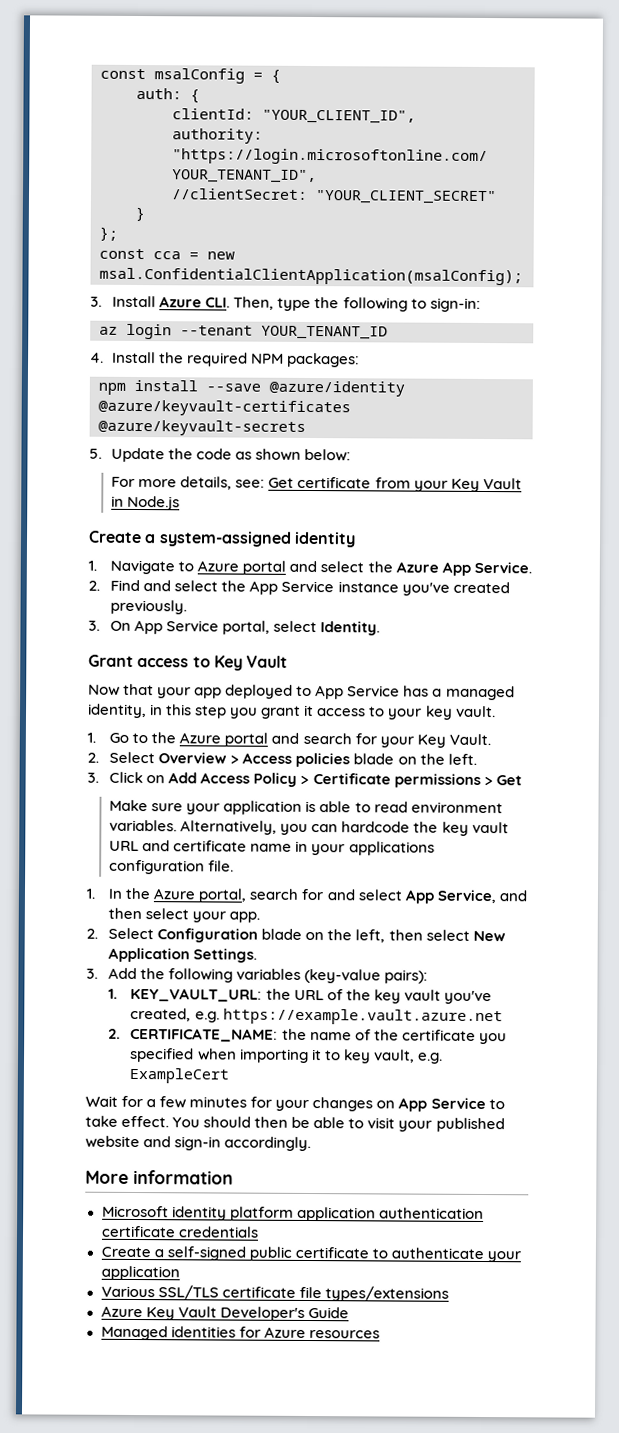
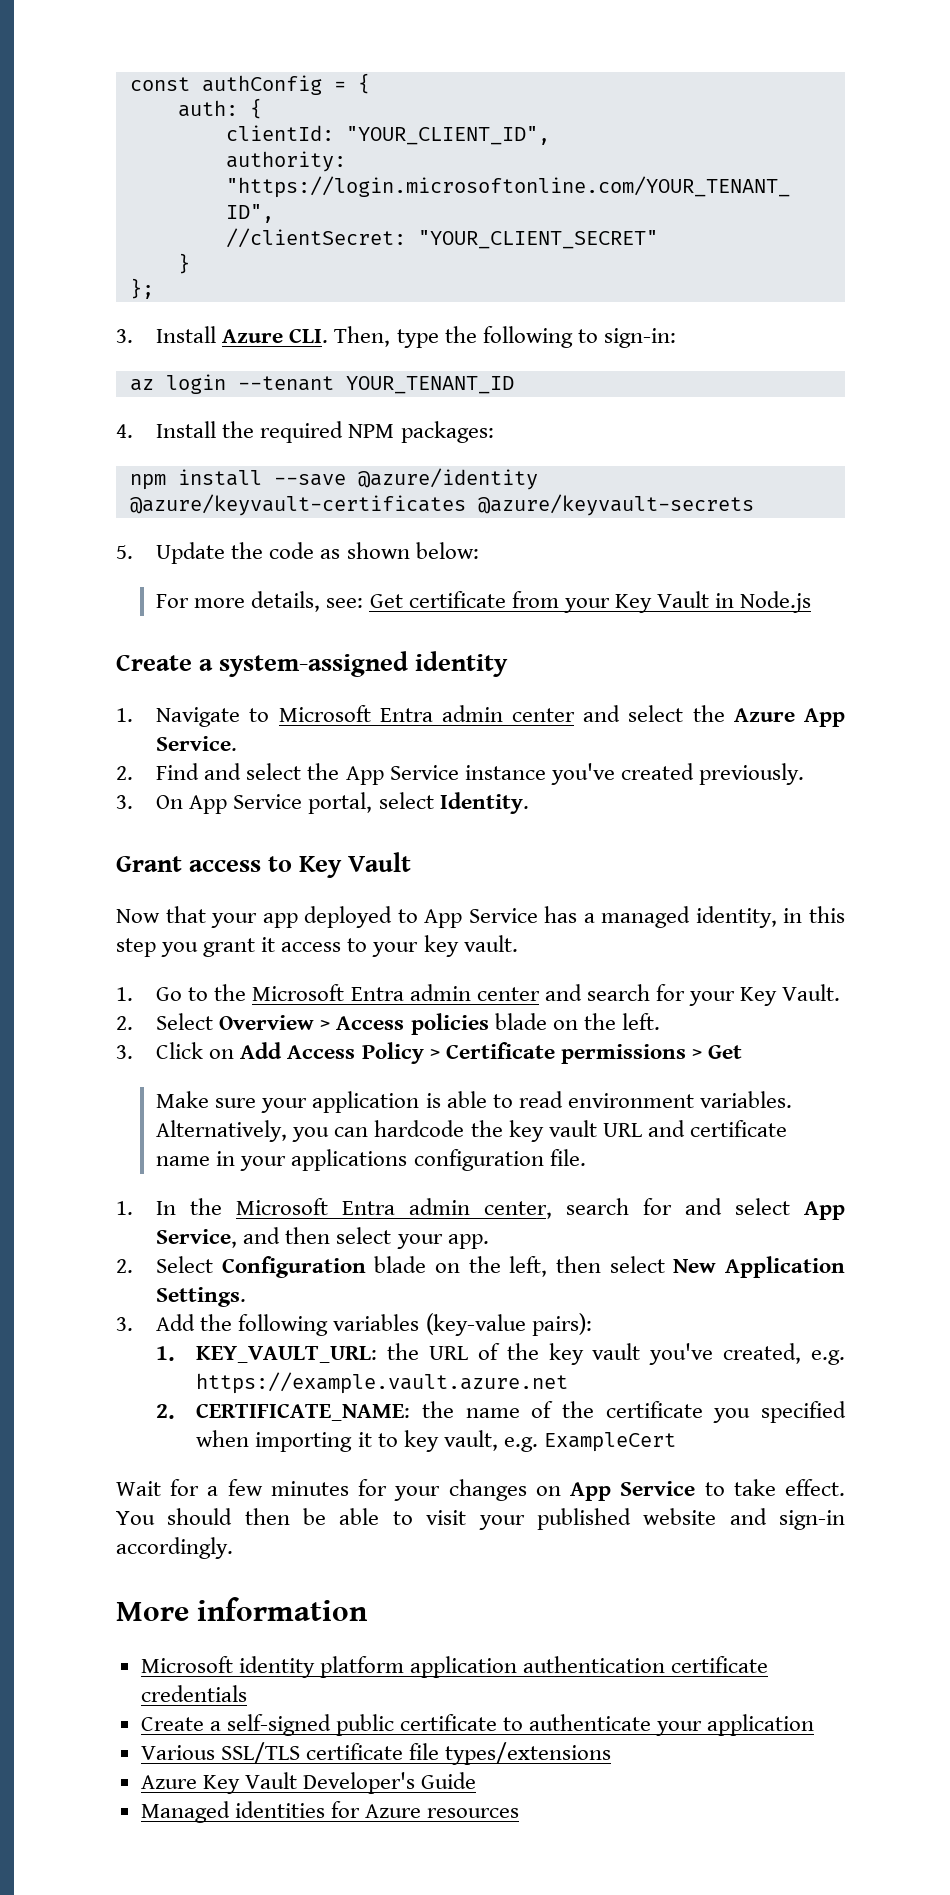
- const msalConfig = {
+ const authConfig = {
- const cca = new msal.ConfidentialClientApplication(msalConfig);
- 1. Navigate to Azure portal and select the Azure App Service.
+ 1. Navigate to Microsoft Entra admin center and select the Azure App Service.
- 1. Go to the Azure portal and search for your Key Vault.
+ 1. Go to the Microsoft Entra admin center and search for your Key Vault.
- 1. In the Azure portal, search for and select App Service, and then select your app.
+ 1. In the Microsoft Entra admin center, search for and select App Service, and then select your app.

